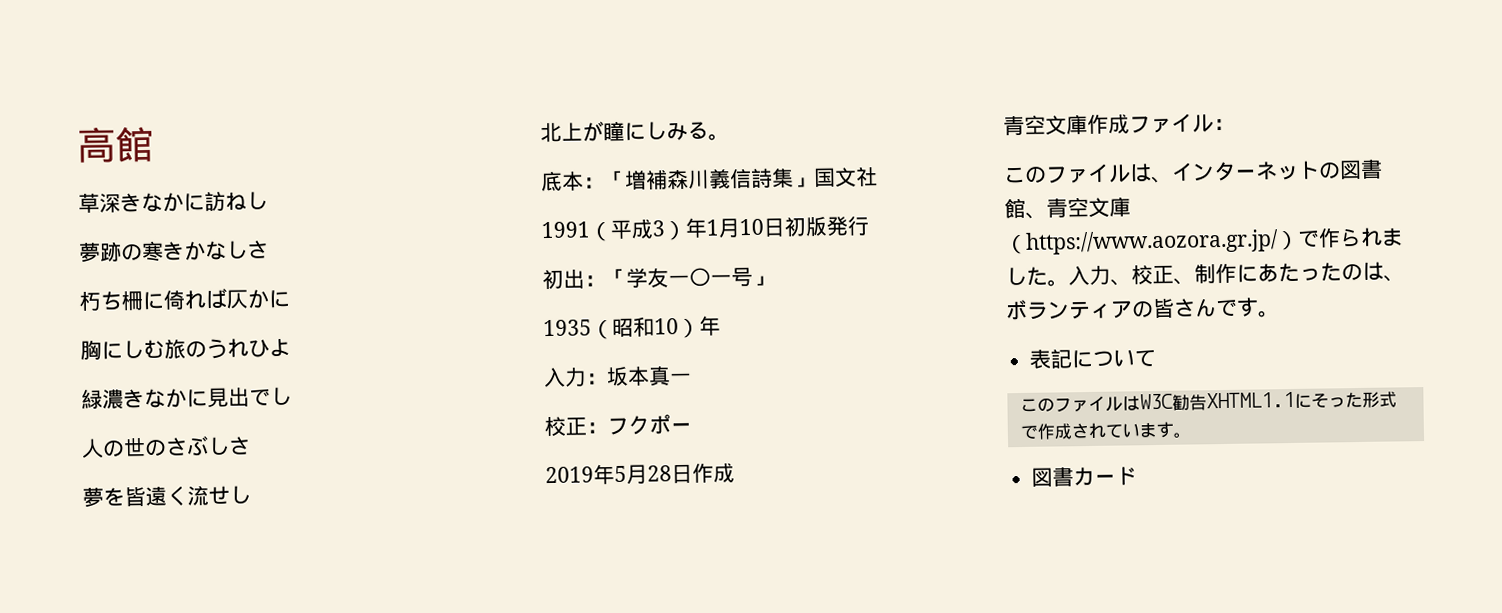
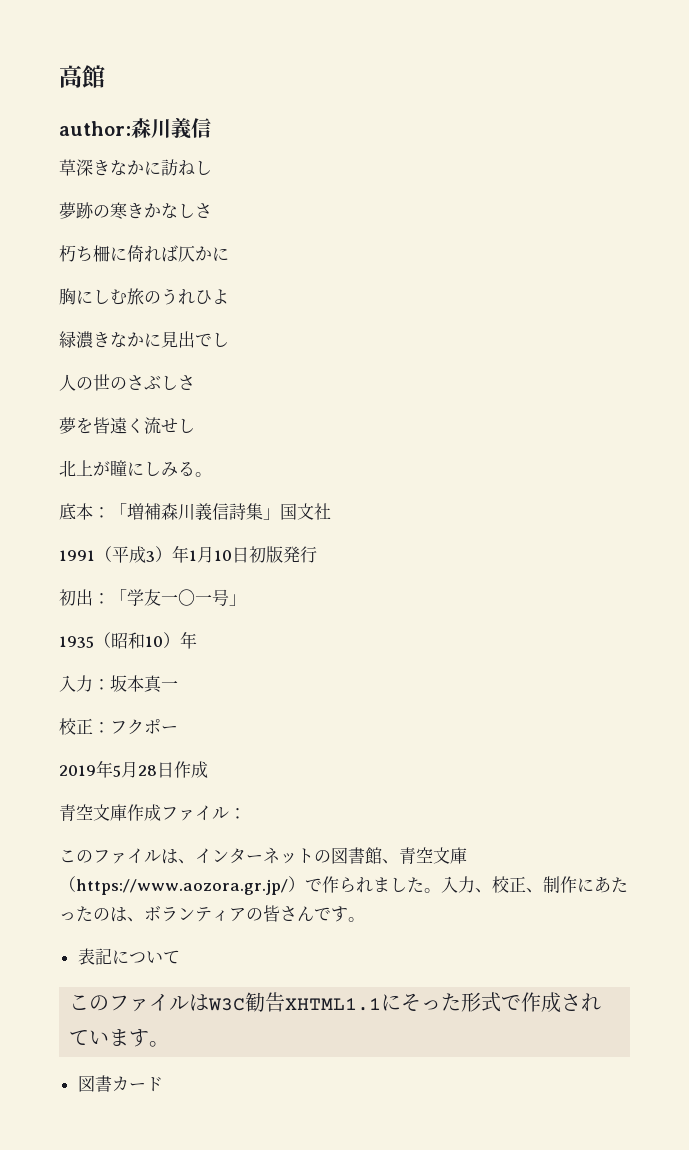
+ author:森川義信

